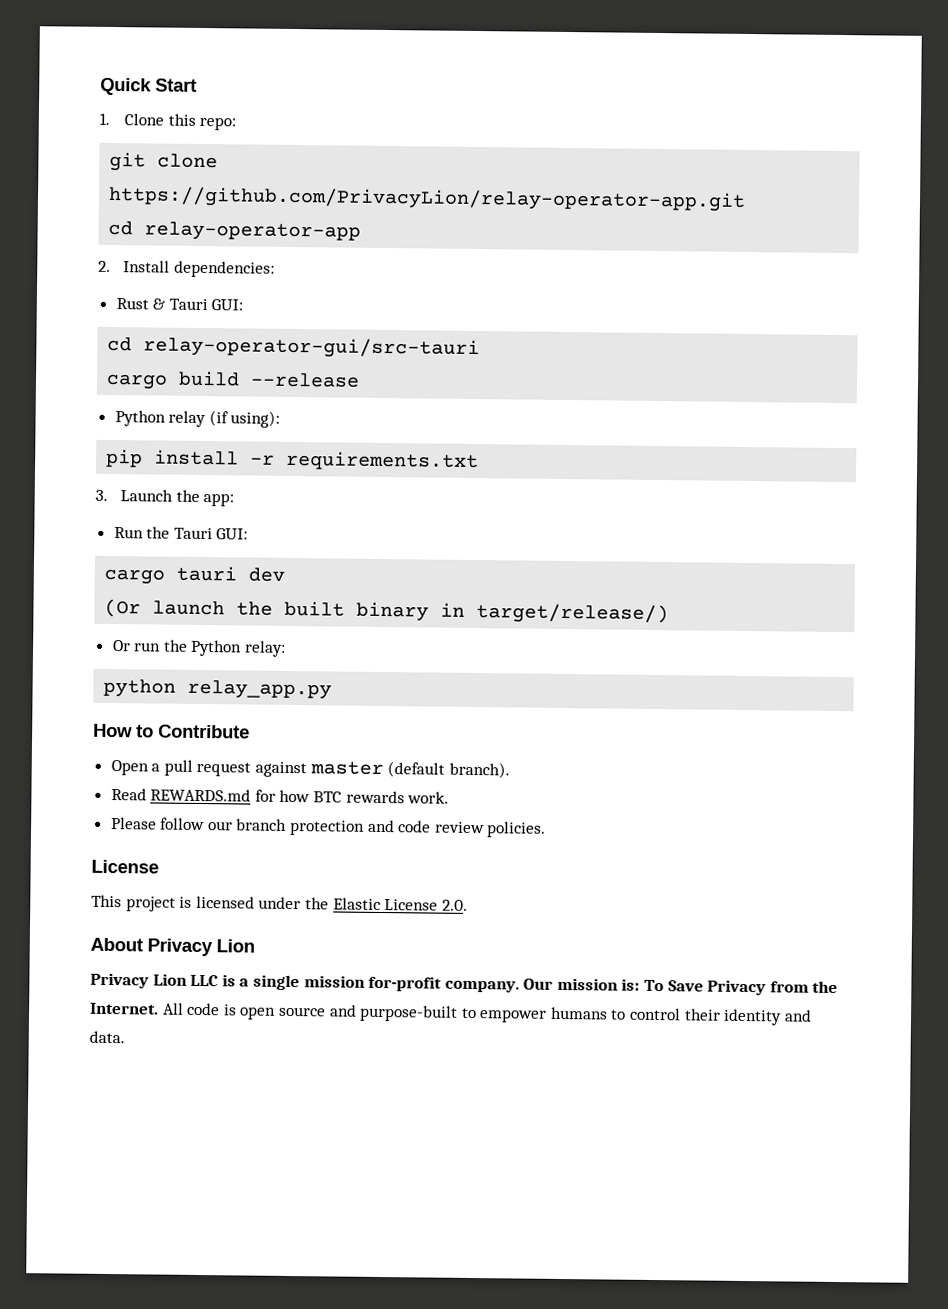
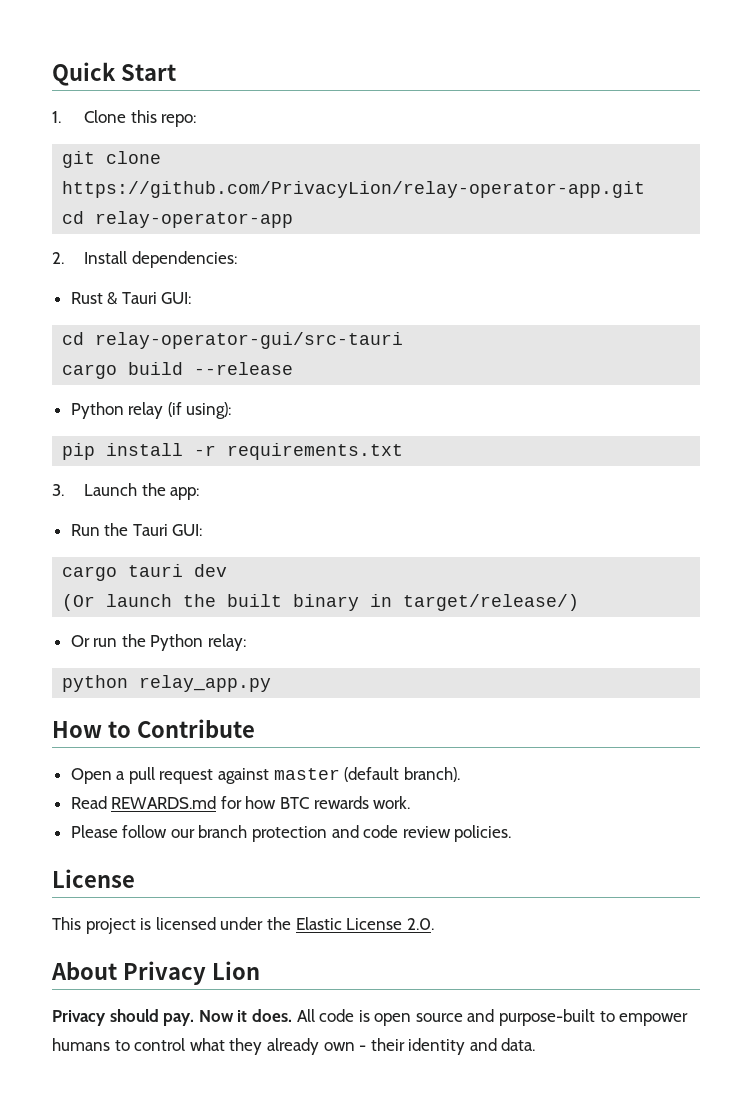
- Privacy Lion LLC is a single mission for-profit company. Our mission is: To Save Privacy from the Internet.
+ Privacy should pay. Now it does.
- All code is open source and purpose-built to empower humans to control their identity and data.
+ All code is open source and purpose-built to empower humans to control what they already own - their identity and data.

